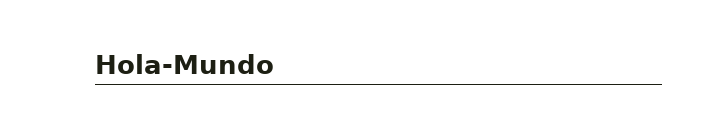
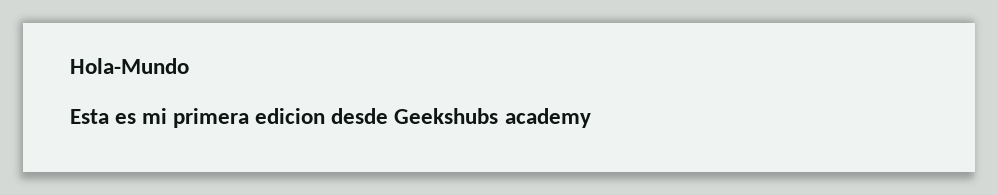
+ Esta es mi primera edicion desde Geekshubs academy

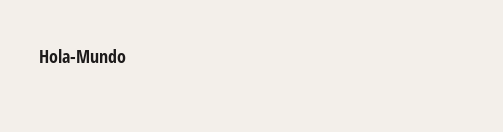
- Esta es mi primera edicion desde Geekshubs academy

